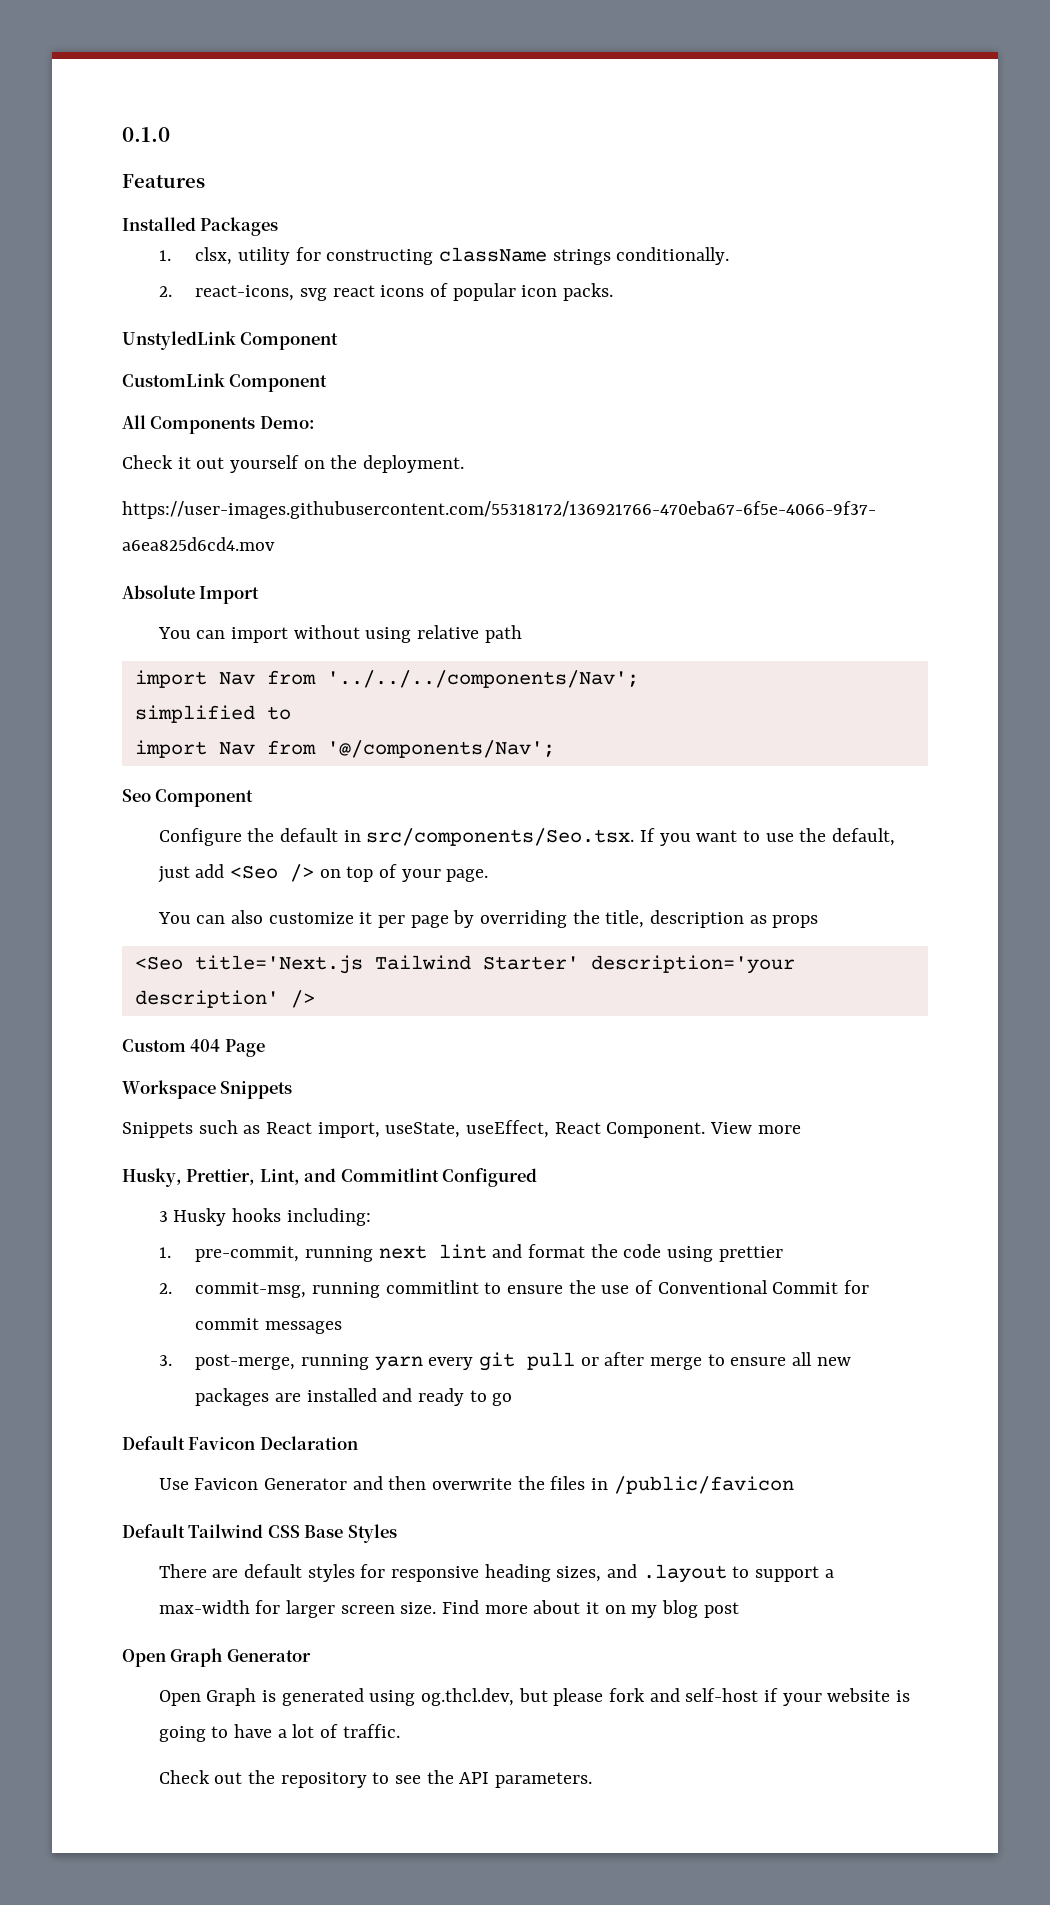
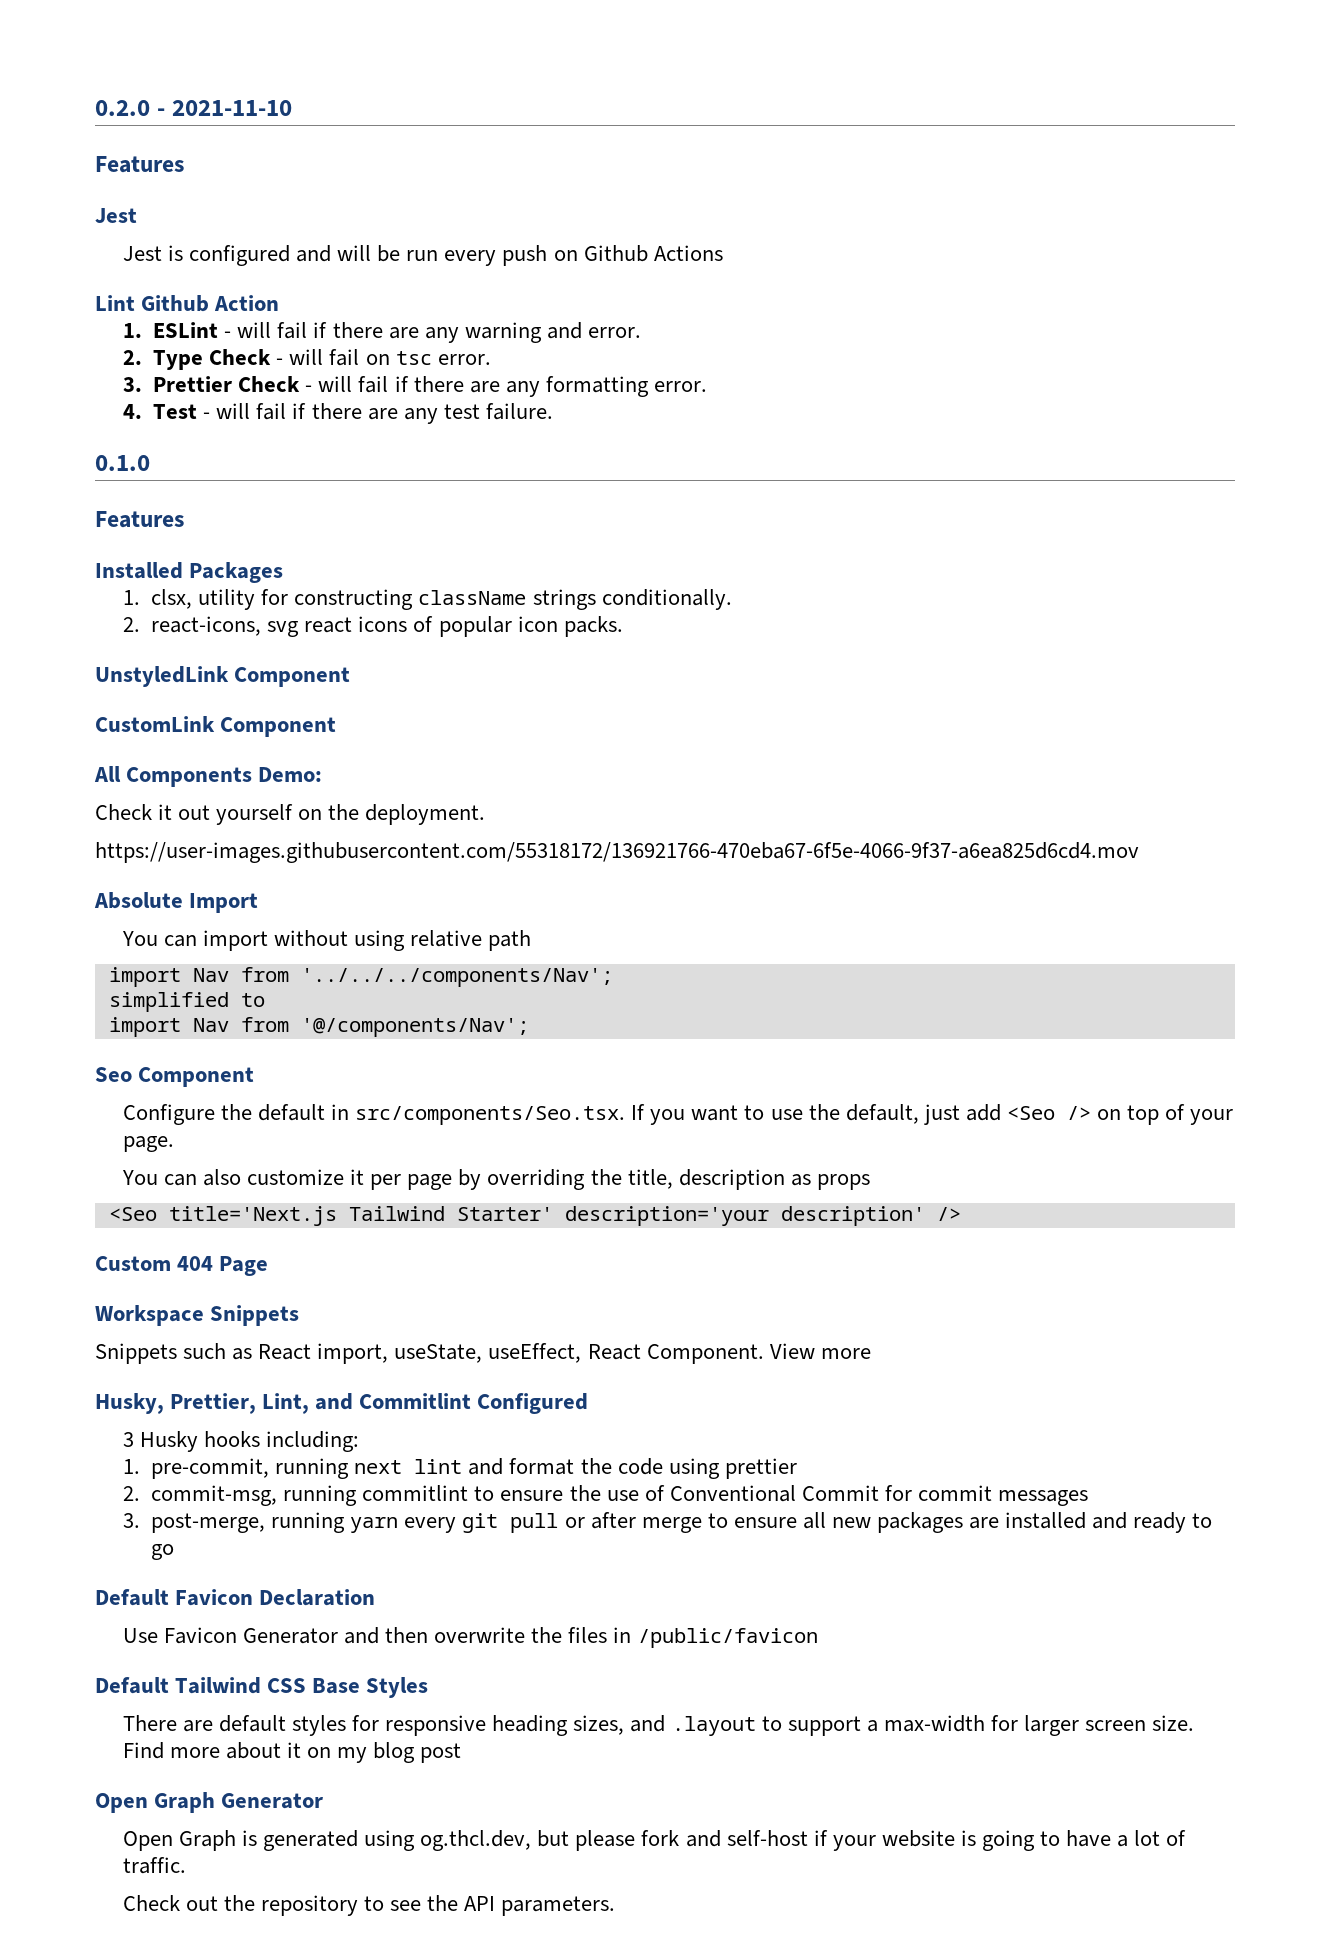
+ 0.2.0 - 2021-11-10
+ Features
+ Jest
+ Jest is configured and will be run every push on Github Actions
+ Lint Github Action
+ 1. ESLint - will fail if there are any warning and error.
+ 2. Type Check - will fail on tsc error.
+ 3. Prettier Check - will fail if there are any formatting error.
+ 4. Test - will fail if there are any test failure.

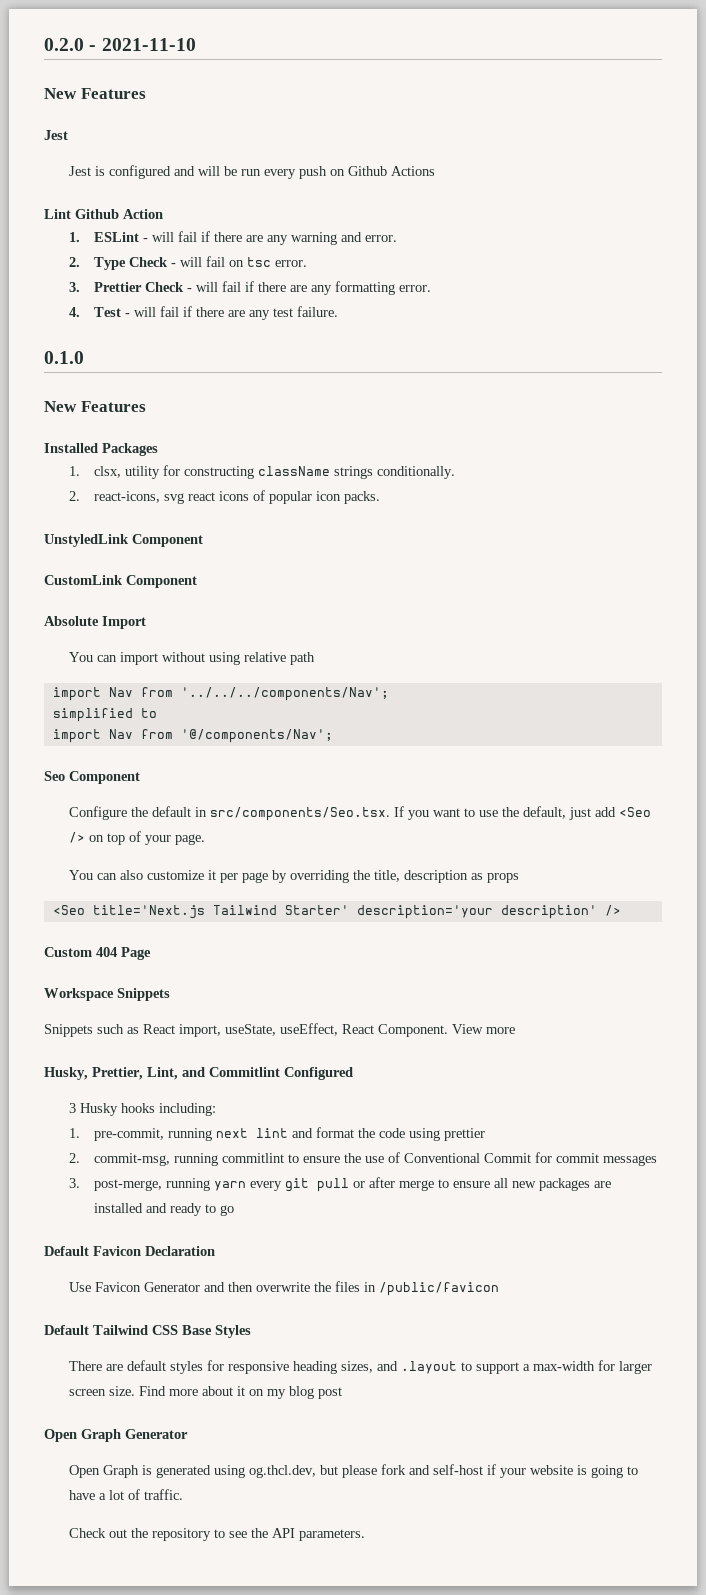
  0.2.0 - 2021-11-10
- Features
+ New Features
  0.1.0
- Features
+ New Features
- All Components Demo:
- Check it out yourself on the deployment.
- https://user-images.githubusercontent.com/55318172/136921766-470eba67-6f5e-4066-9f37-a6ea825d6cd4.mov

